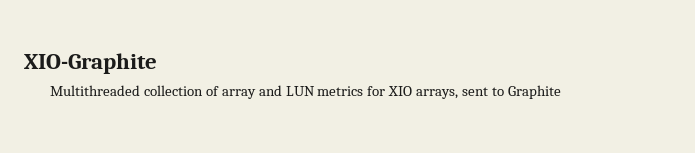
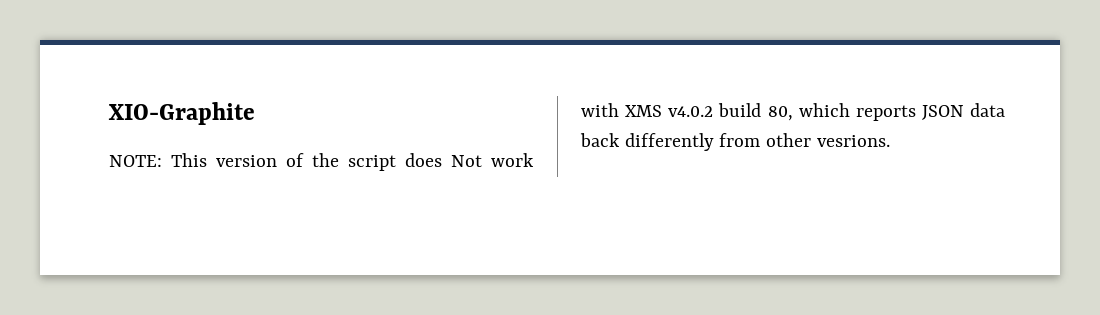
- Multithreaded collection of array and LUN metrics for XIO arrays, sent to Graphite
+ NOTE: This version of the script does Not work with XMS v4.0.2 build 80, which reports JSON data back differently from other vesrions.

